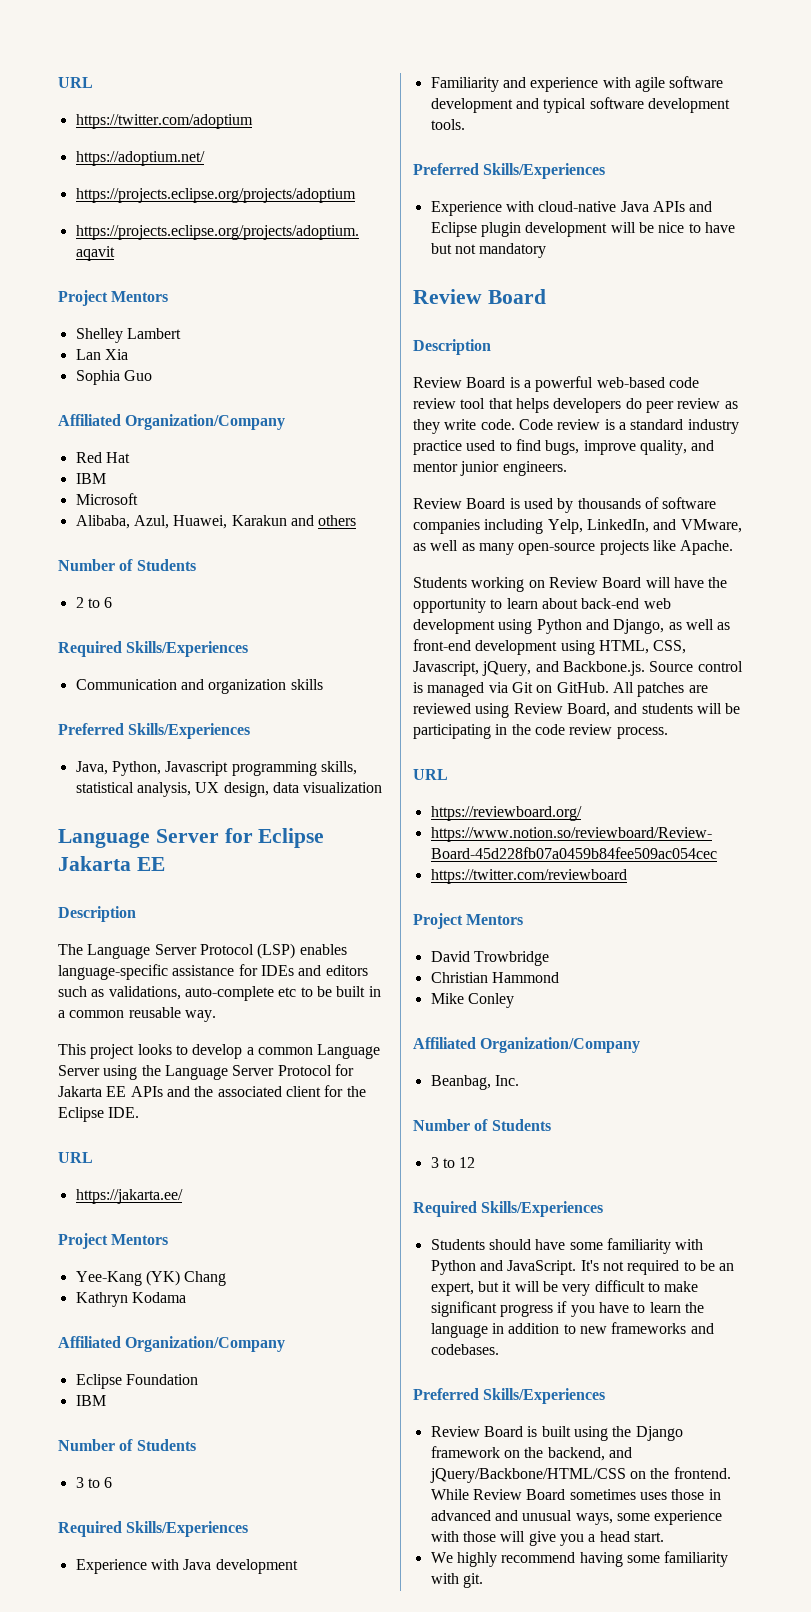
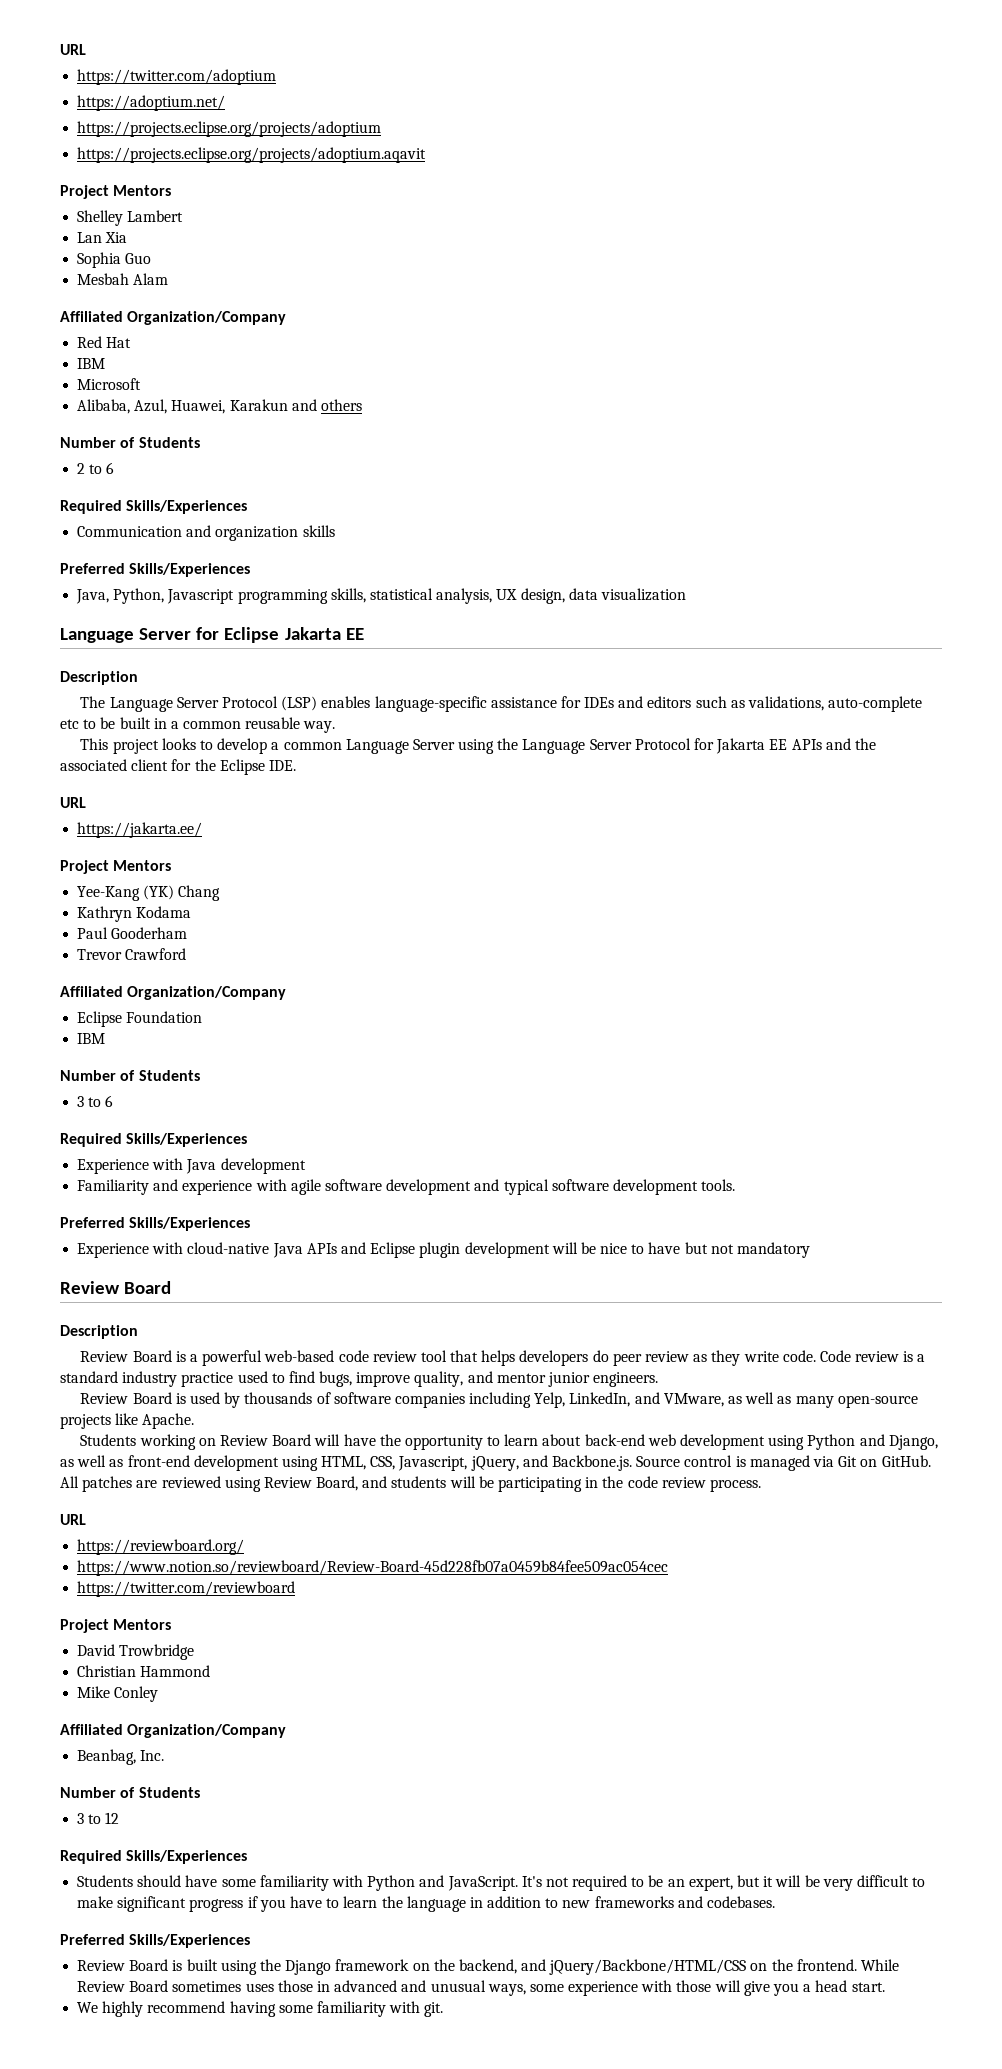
+ Mesbah Alam
+ Paul Gooderham
+ Trevor Crawford

